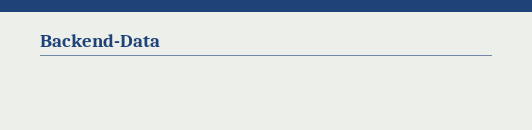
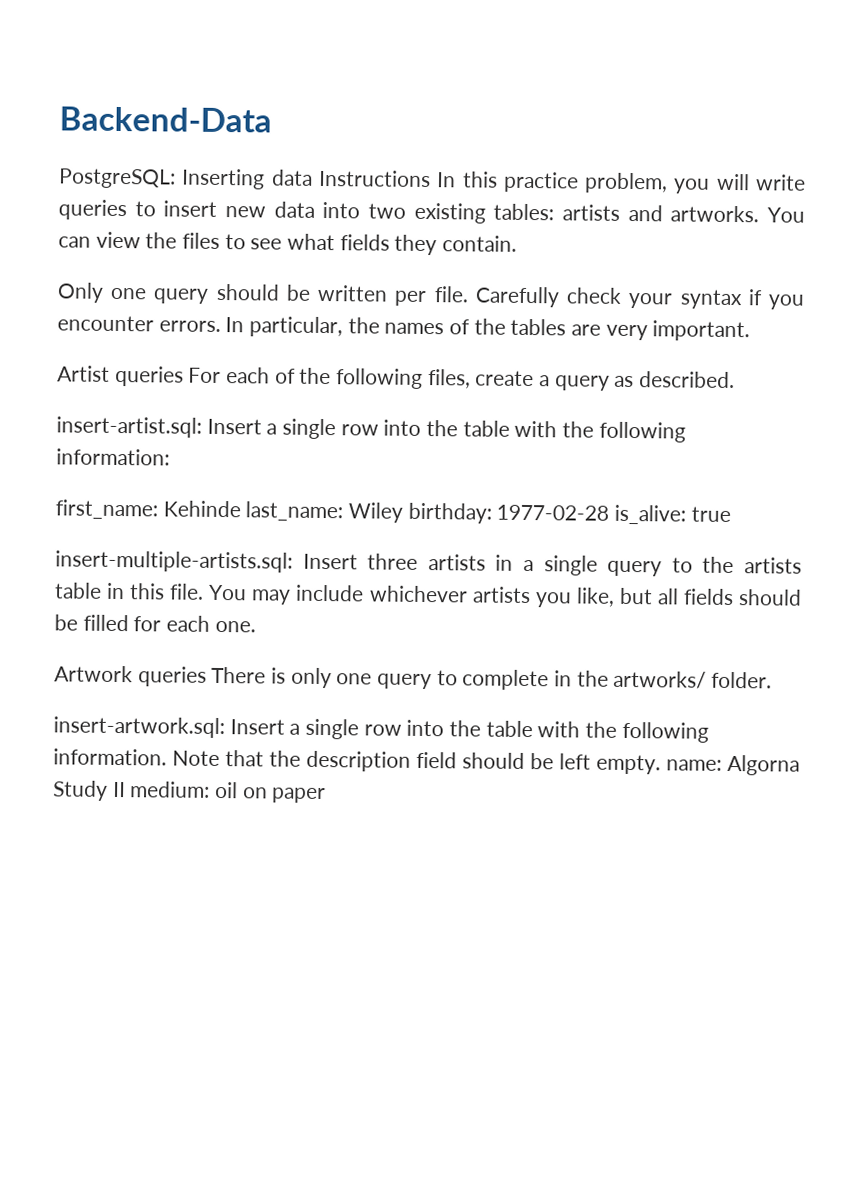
+ PostgreSQL: Inserting data Instructions In this practice problem, you will write queries to insert new data into two existing tables: artists and artworks. You can view the files to see what fields they contain.
+ Only one query should be written per file. Carefully check your syntax if you encounter errors. In particular, the names of the tables are very important.
+ Artist queries For each of the following files, create a query as described.
+ insert-artist.sql: Insert a single row into the table with the following information:
+ first_name: Kehinde last_name: Wiley birthday: 1977-02-28 is_alive: true
+ insert-multiple-artists.sql: Insert three artists in a single query to the artists table in this file. You may include whichever artists you like, but all fields should be filled for each one.
+ Artwork queries There is only one query to complete in the artworks/ folder.
+ insert-artwork.sql: Insert a single row into the table with the following information. Note that the description field should be left empty. name: Algorna Study II medium: oil on paper

